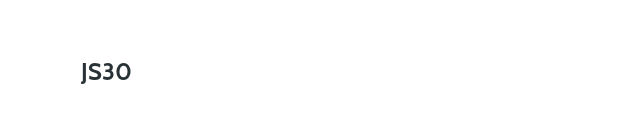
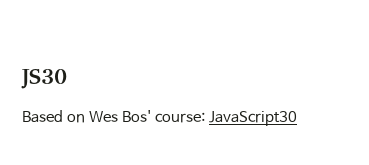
+ Based on Wes Bos' course: JavaScript30

